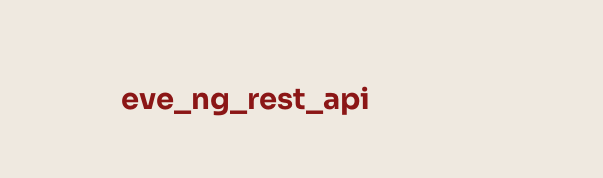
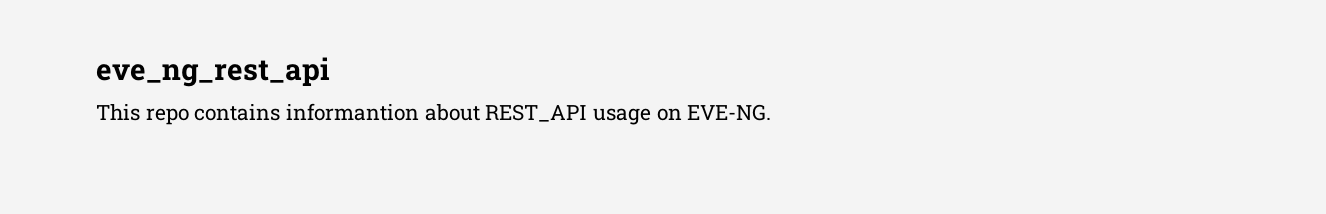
+ This repo contains informantion about REST_API usage on EVE-NG.

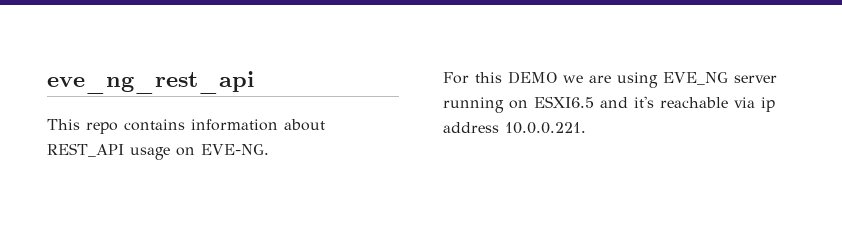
- This repo contains informantion about REST_API usage on EVE-NG.
+ This repo contains information about REST_API usage on EVE-NG.
+ For this DEMO we are using EVE_NG server running on ESXI6.5 and it's reachable via ip address 10.0.0.221.

